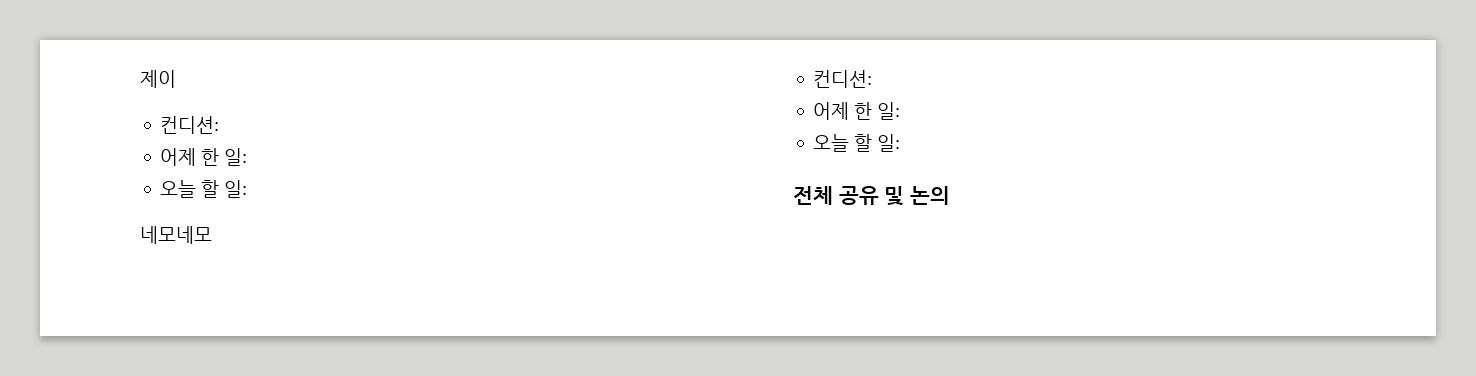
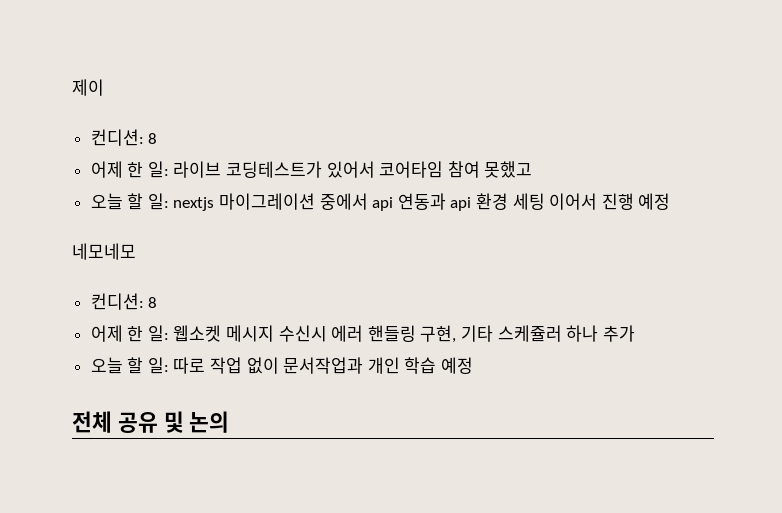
  제이
- 컨디션:
- 어제 한 일:
- 오늘 할 일:
+ 컨디션: 8
+ 어제 한 일: 라이브 코딩테스트가 있어서 코어타임 참여 못했고
+ 오늘 할 일: nextjs 마이그레이션 중에서 api 연동과 api 환경 세팅 이어서 진행 예정
  네모네모
- 컨디션:
- 어제 한 일:
- 오늘 할 일:
+ 컨디션: 8
+ 어제 한 일: 웹소켓 메시지 수신시 에러 핸들링 구현, 기타 스케쥴러 하나 추가
+ 오늘 할 일: 따로 작업 없이 문서작업과 개인 학습 예정

